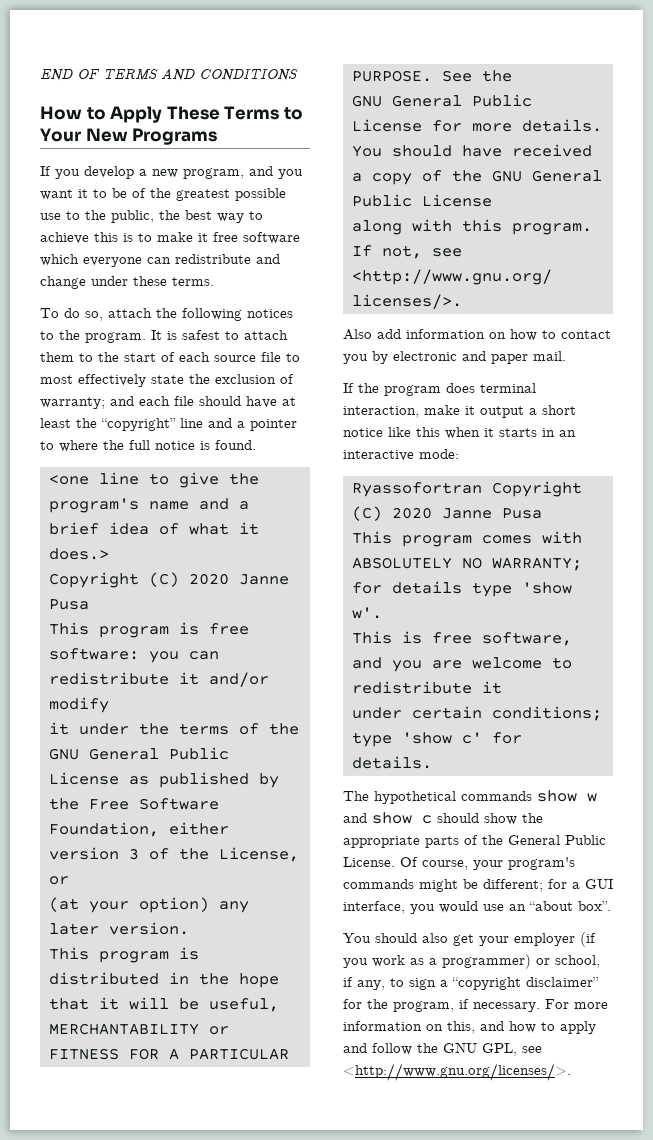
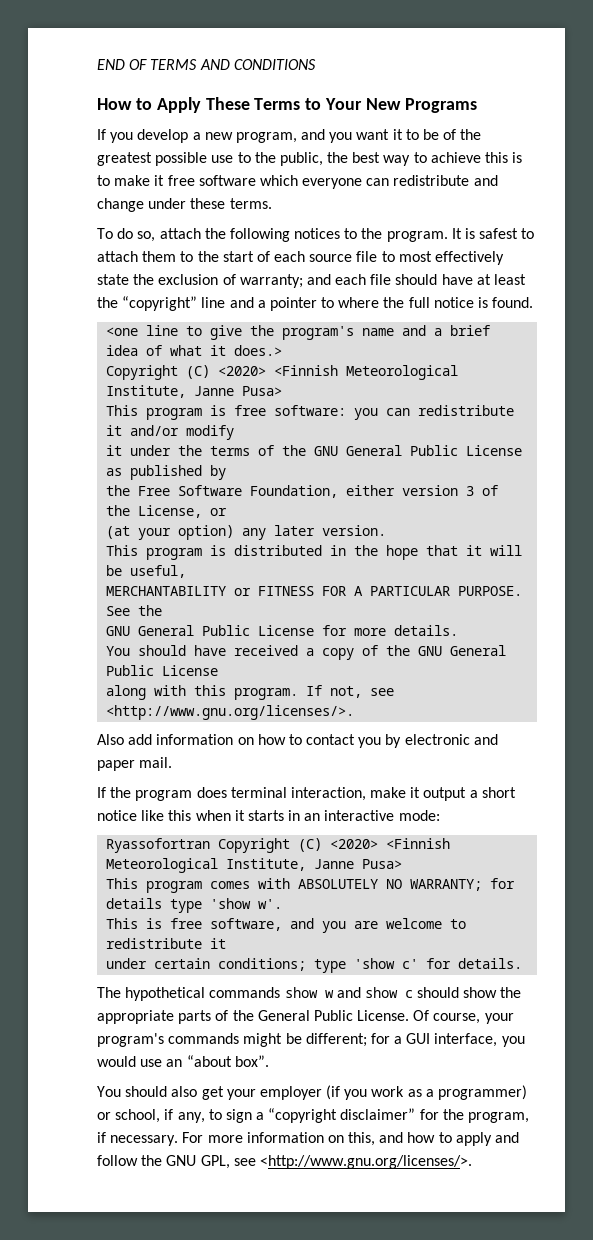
  <one line to give the program's name and a brief idea of what it does.>
- Copyright (C) 2020 Janne Pusa
+ Copyright (C) <2020> <Finnish Meteorological Institute, Janne Pusa>
- Ryassofortran Copyright (C) 2020 Janne Pusa
+ Ryassofortran Copyright (C) <2020> <Finnish Meteorological Institute, Janne Pusa>

